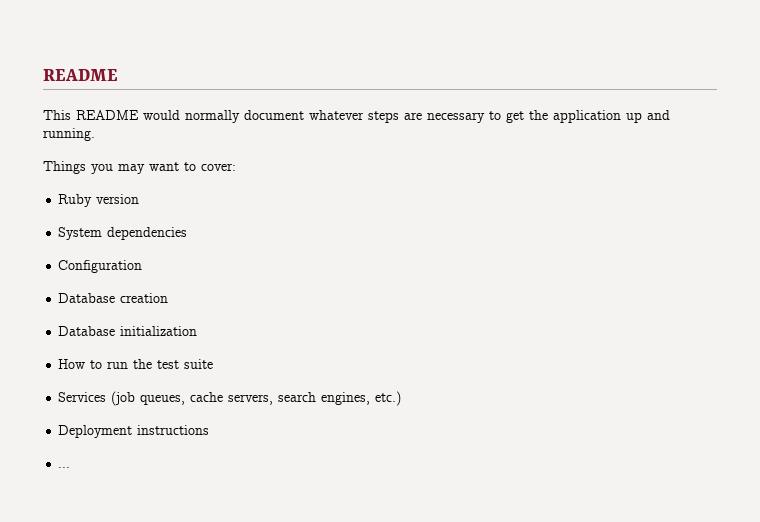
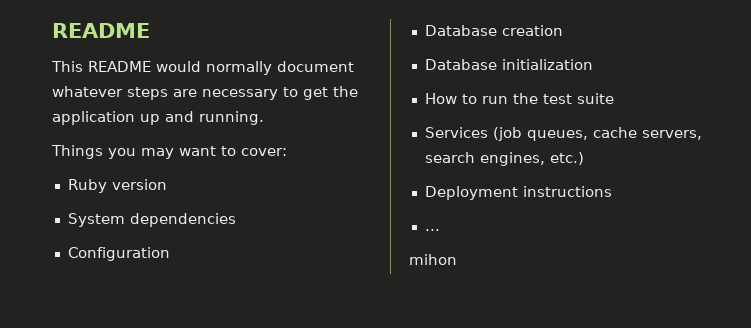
+ mihon

